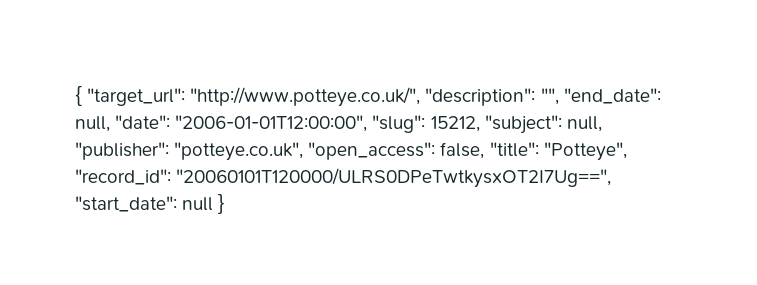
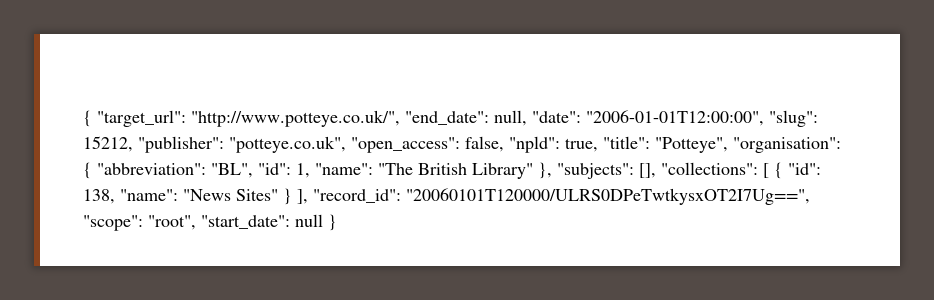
- { "target_url": "http://www.potteye.co.uk/", "description": "", "end_date": null, "date": "2006-01-01T12:00:00", "slug": 15212, "subject": null, "publisher": "potteye.co.uk", "open_access": false, "title": "Potteye", "record_id": "20060101T120000/ULRS0DPeTwtkysxOT2I7Ug==", "start_date": null }
+ { "target_url": "http://www.potteye.co.uk/", "end_date": null, "date": "2006-01-01T12:00:00", "slug": 15212, "publisher": "potteye.co.uk", "open_access": false, "npld": true, "title": "Potteye", "organisation": { "abbreviation": "BL", "id": 1, "name": "The British Library" }, "subjects": [], "collections": [ { "id": 138, "name": "News Sites" } ], "record_id": "20060101T120000/ULRS0DPeTwtkysxOT2I7Ug==", "scope": "root", "start_date": null }

